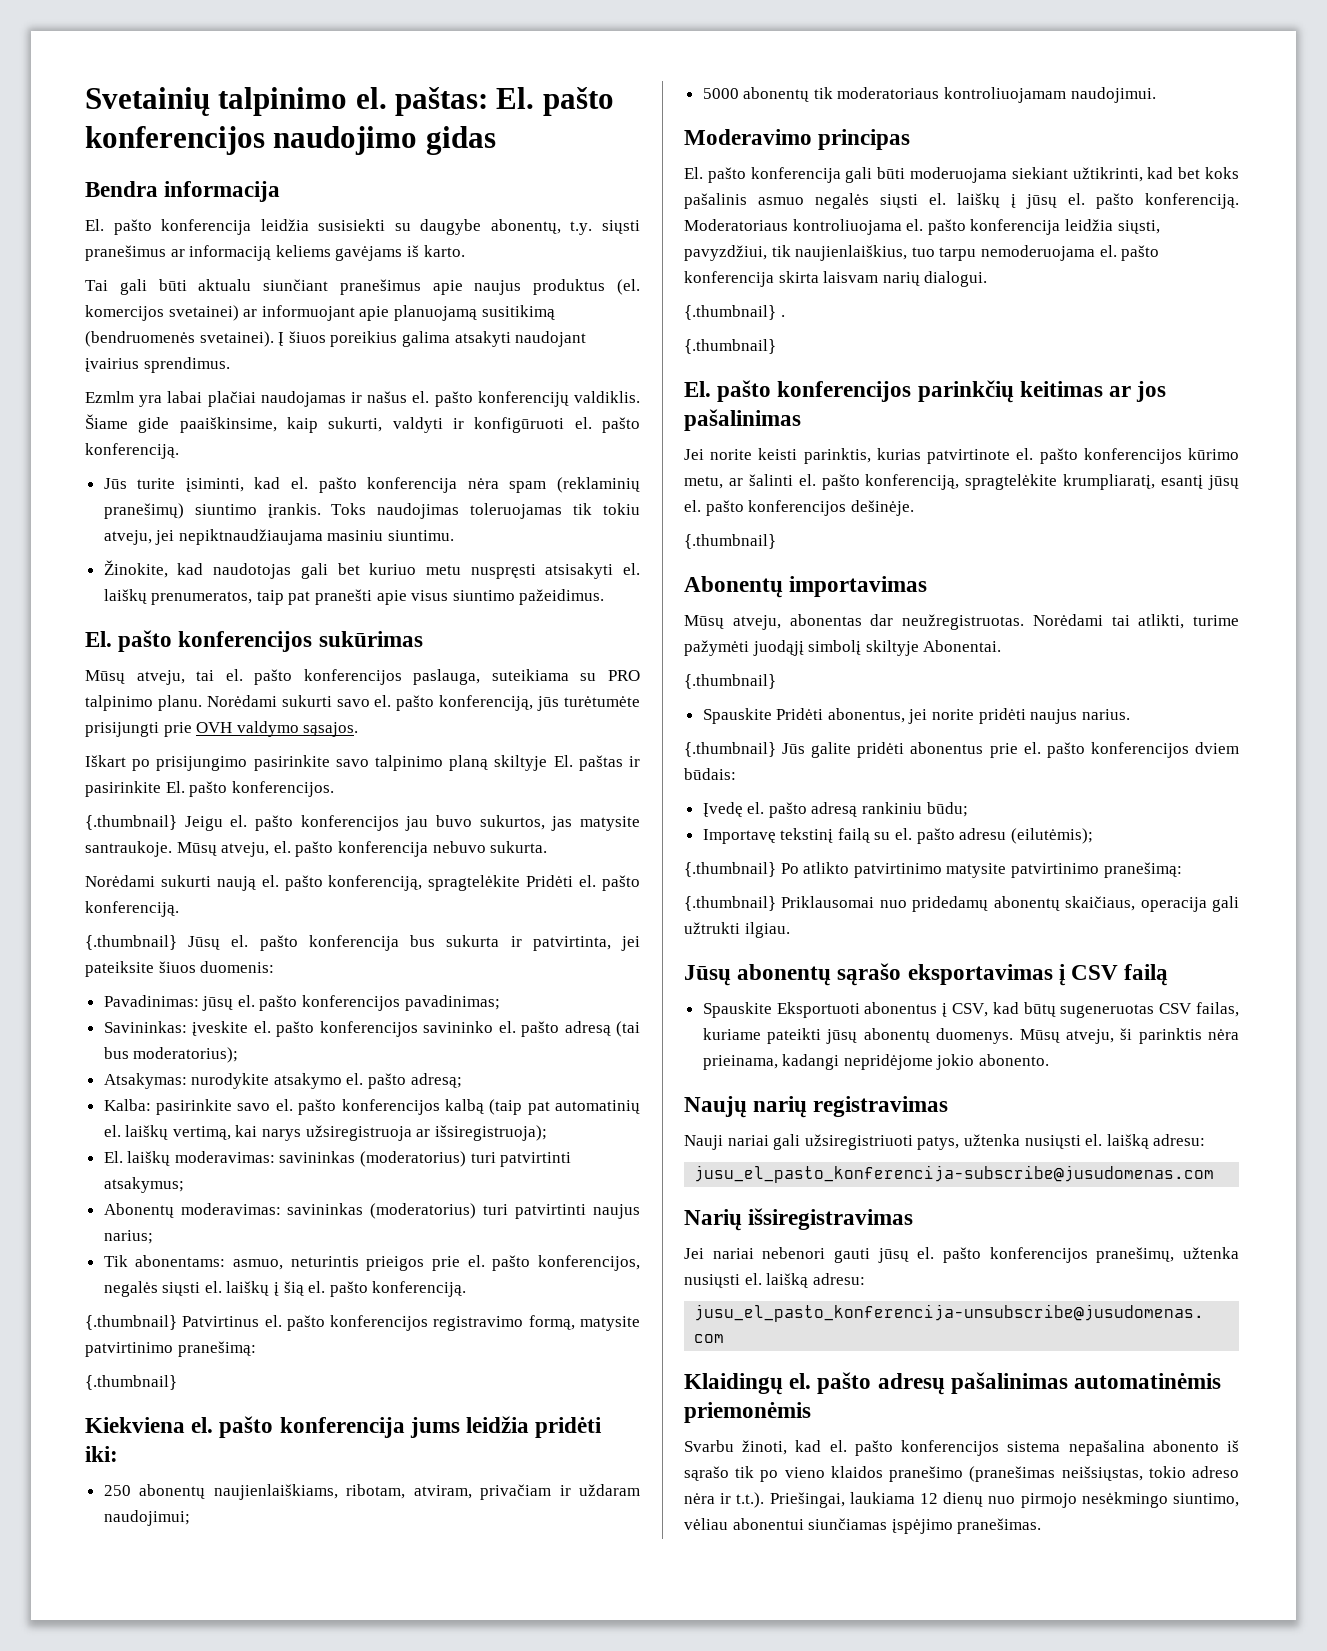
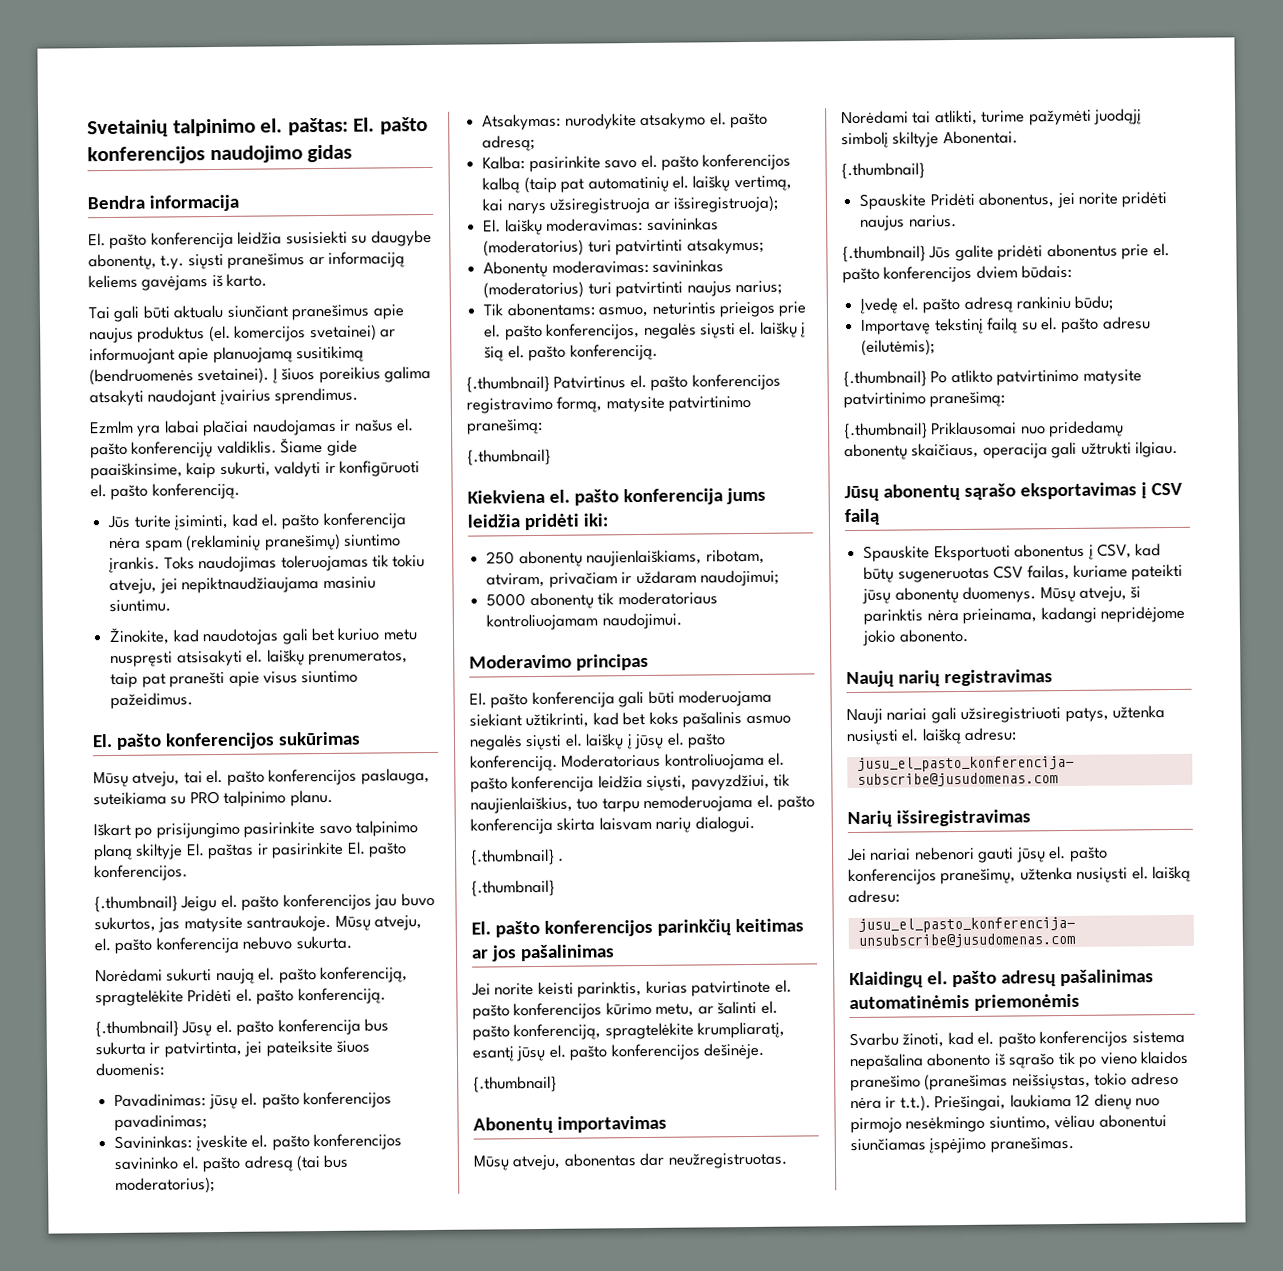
- Norėdami sukurti savo el. pašto konferenciją, jūs turėtumėte prisijungti prie OVH valdymo sąsajos.

